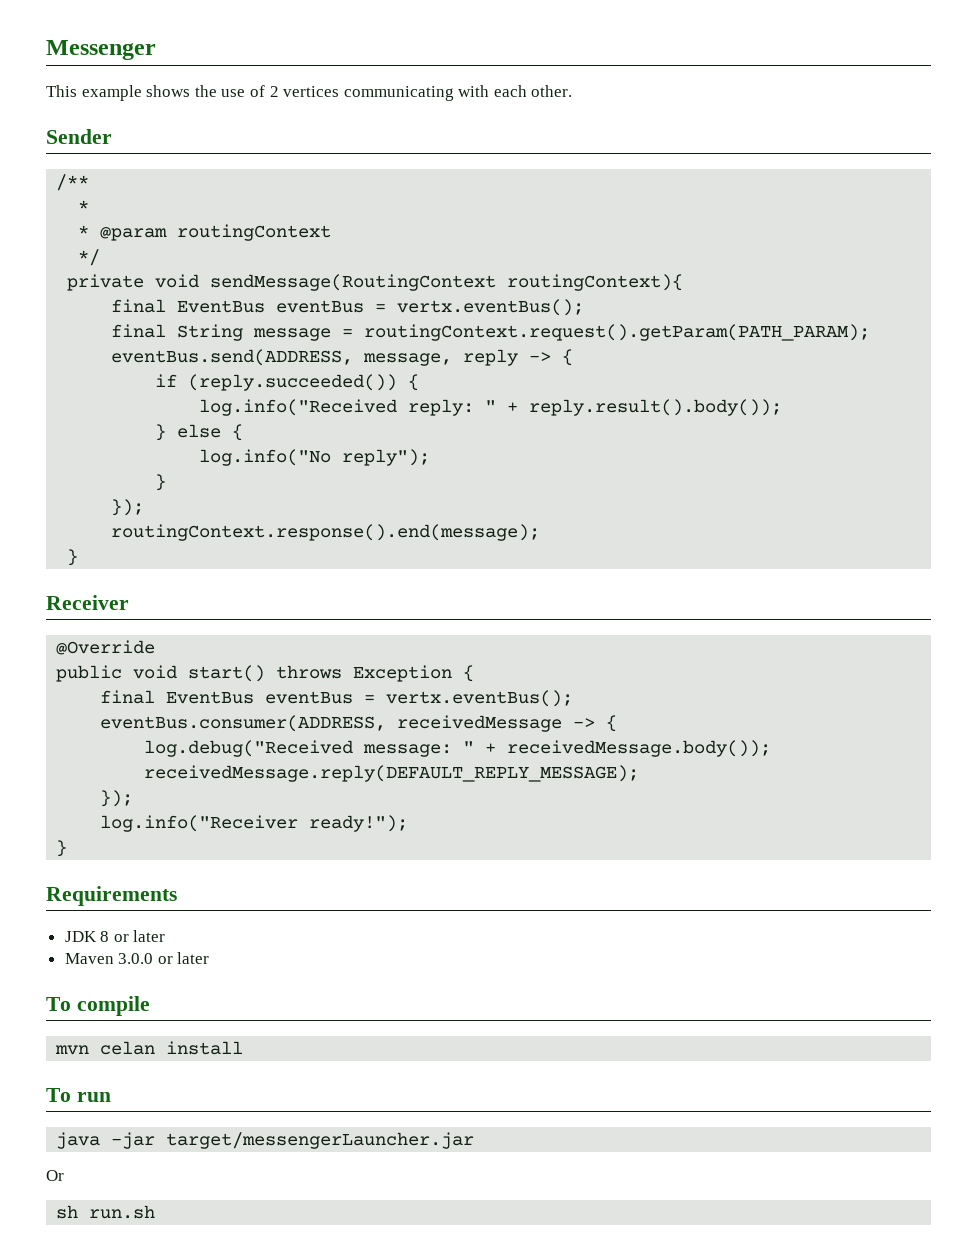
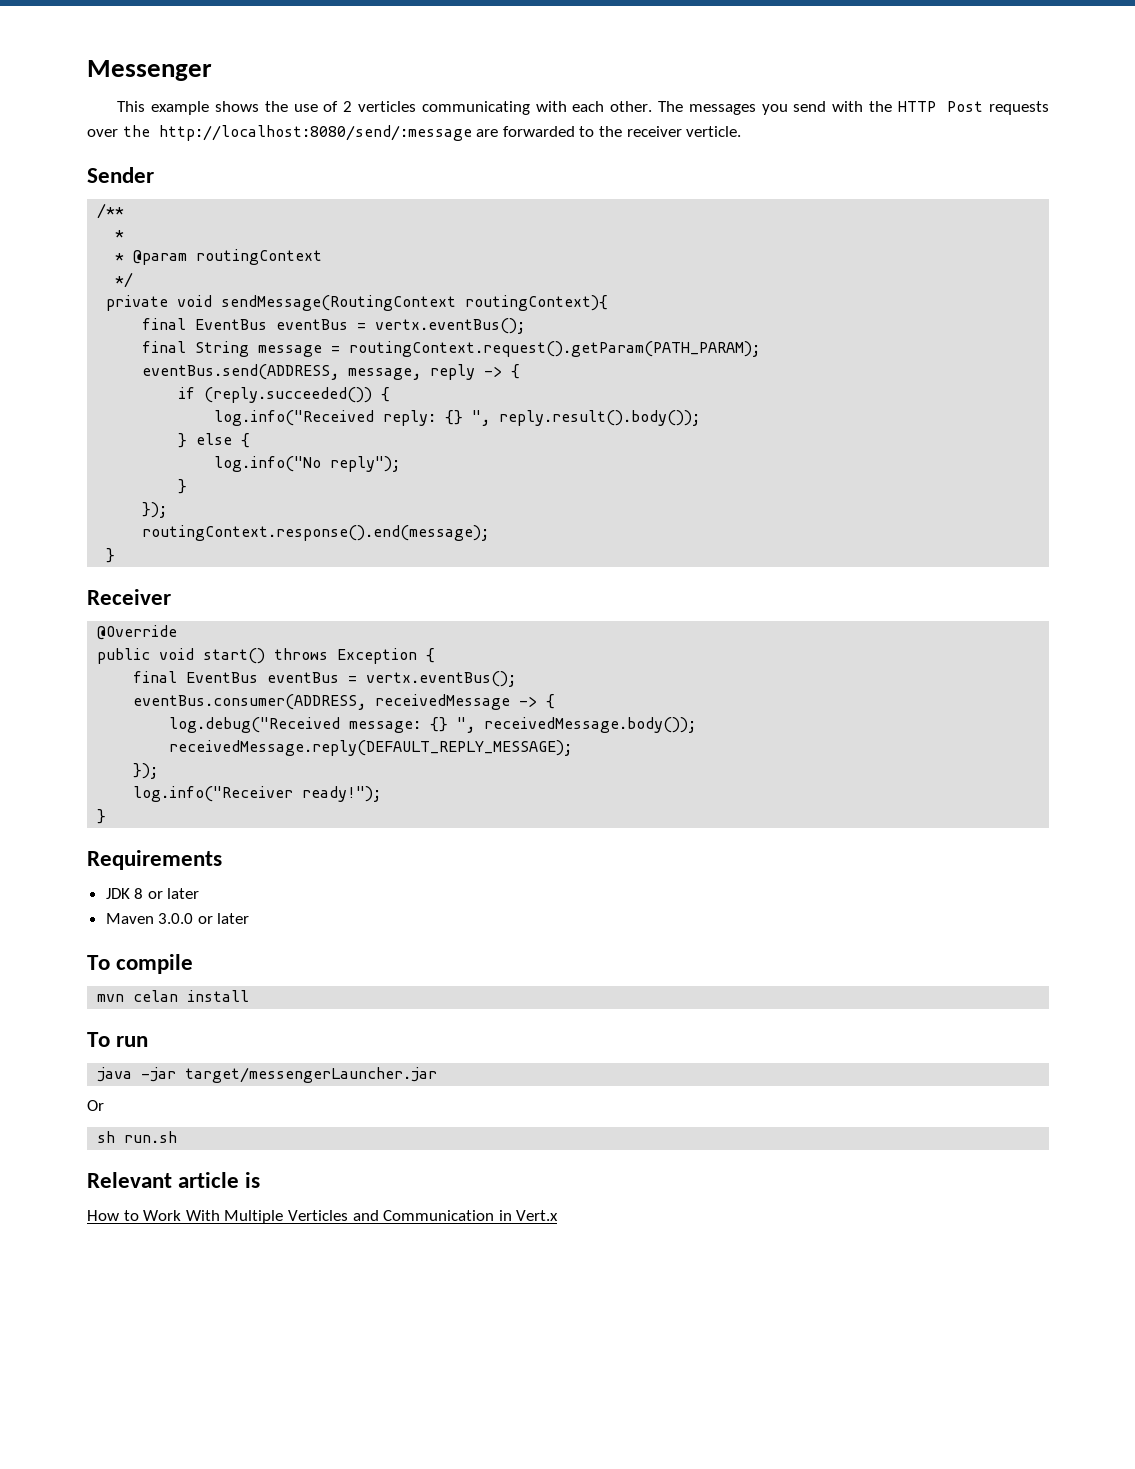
- This example shows the use of 2 vertices communicating with each other.
+ This example shows the use of 2 verticles communicating with each other. The messages you send with the HTTP Post requests over the http://localhost:8080/send/:message are forwarded to the receiver verticle.
- log.info("Received reply: " + reply.result().body());
+ log.info("Received reply: {} ", reply.result().body());
- log.debug("Received message: " + receivedMessage.body());
+ log.debug("Received message: {} ", receivedMessage.body());
+ Relevant article is
+ How to Work With Multiple Verticles and Communication in Vert.x

